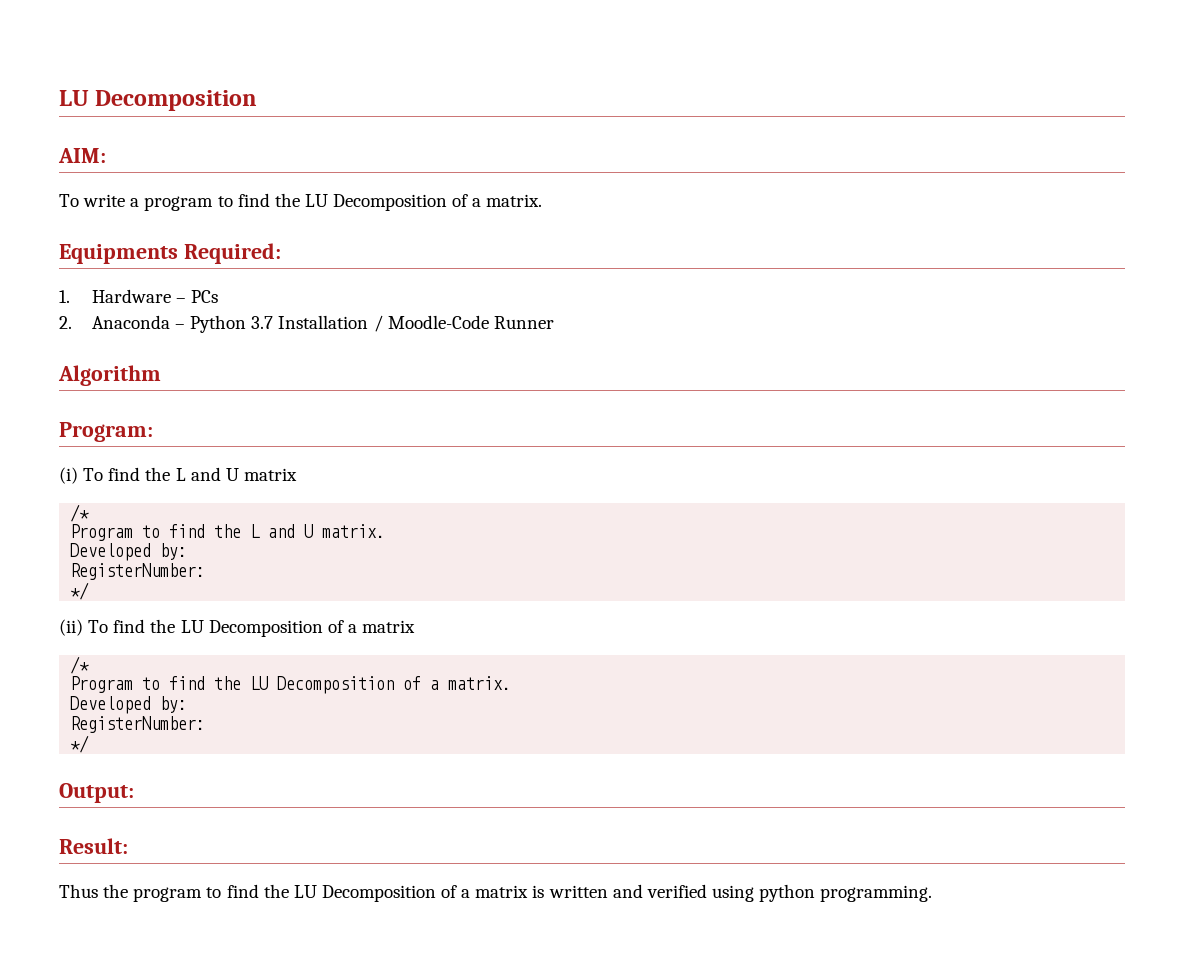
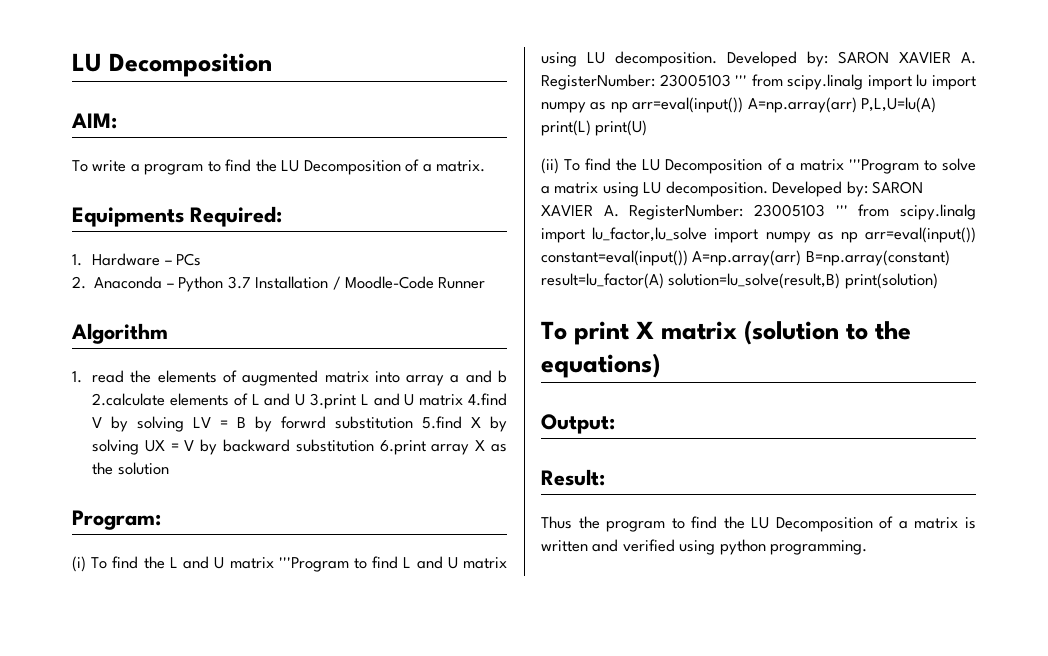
+ 1. read the elements of augmented matrix into array a and b 2.calculate elements of L and U 3.print L and U matrix 4.find V by solving LV = B by forwrd substitution 5.find X by solving UX = V by backward substitution 6.print array X as the solution
- (i) To find the L and U matrix
- /*
- Program to find the L and U matrix.
- Developed by:
- RegisterNumber:
- */
+ (i) To find the L and U matrix '''Program to find L and U matrix using LU decomposition. Developed by: SARON XAVIER A. RegisterNumber: 23005103 ''' from scipy.linalg import lu import numpy as np arr=eval(input()) A=np.array(arr) P,L,U=lu(A) print(L) print(U)
- (ii) To find the LU Decomposition of a matrix
- /*
- Program to find the LU Decomposition of a matrix.
- Developed by:
- RegisterNumber:
- */
+ (ii) To find the LU Decomposition of a matrix '''Program to solve a matrix using LU decomposition. Developed by: SARON XAVIER A. RegisterNumber: 23005103 ''' from scipy.linalg import lu_factor,lu_solve import numpy as np arr=eval(input()) constant=eval(input()) A=np.array(arr) B=np.array(constant) result=lu_factor(A) solution=lu_solve(result,B) print(solution)
+ To print X matrix (solution to the equations)

